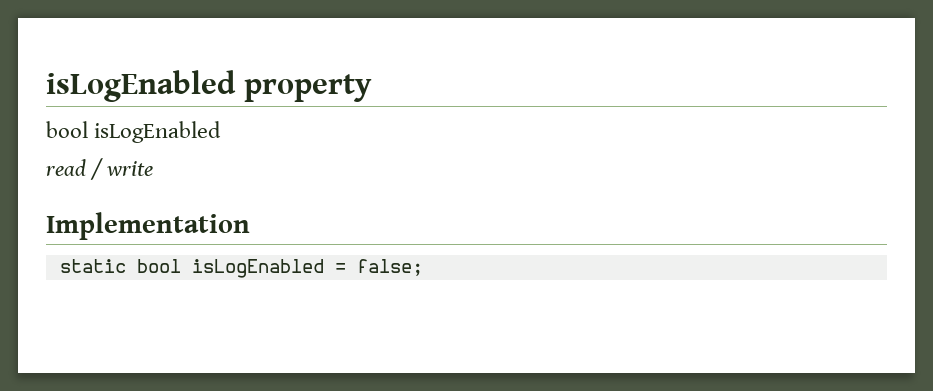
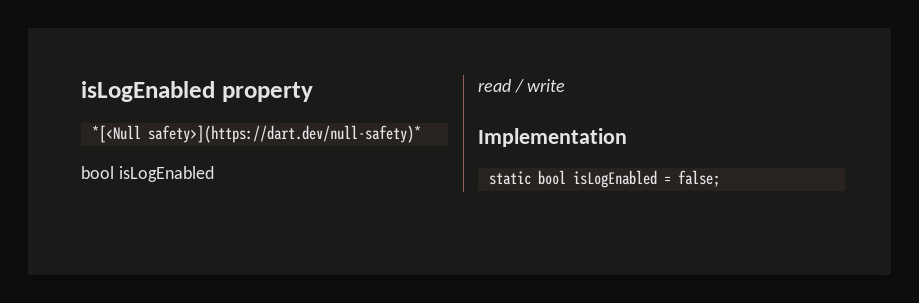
+ *[<Null safety>](https://dart.dev/null-safety)*

